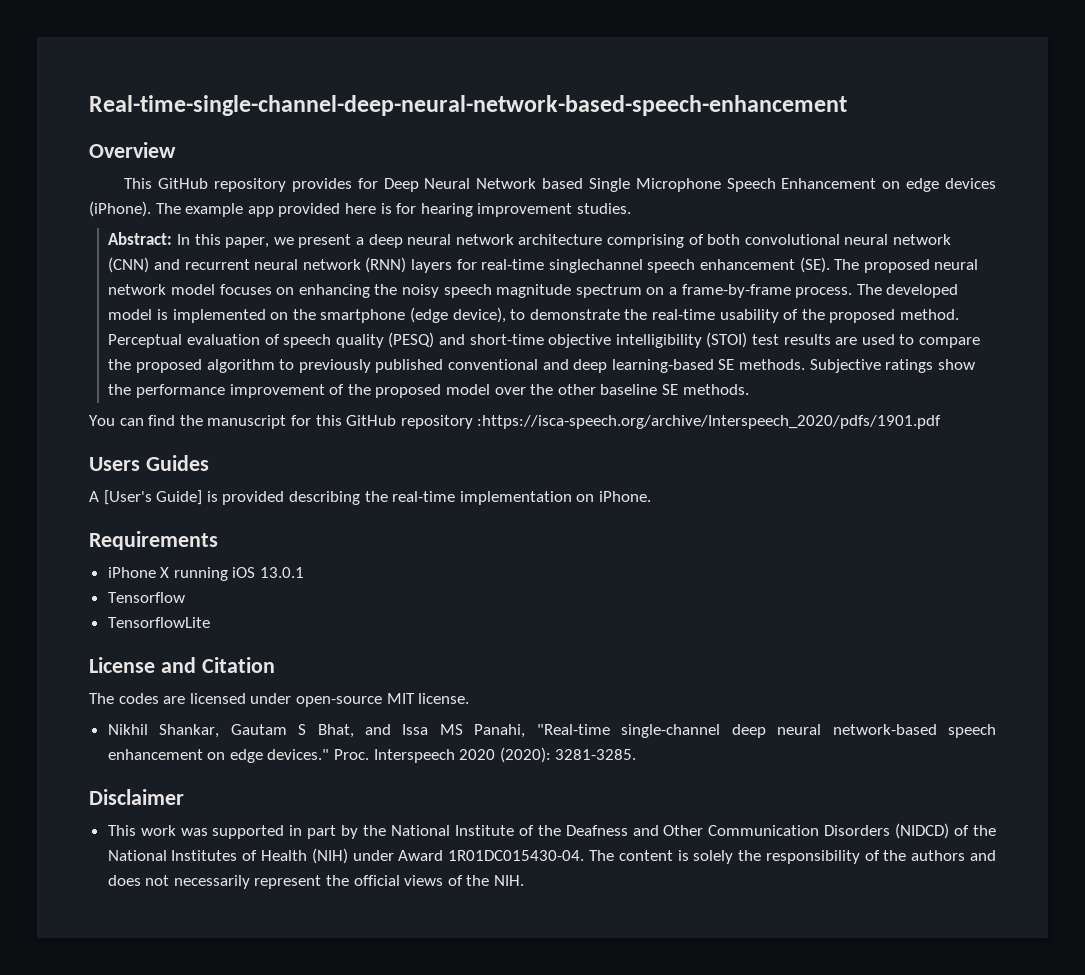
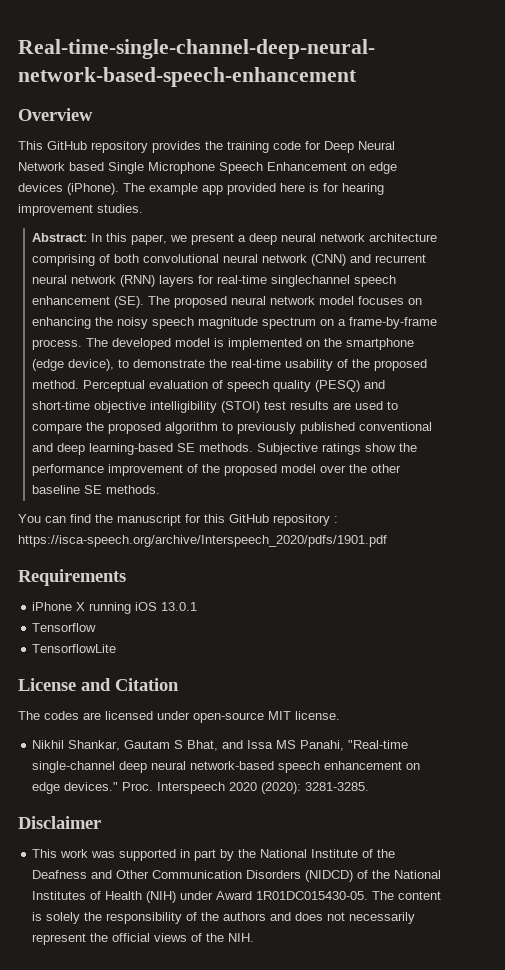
- This GitHub repository provides for Deep Neural Network based Single Microphone Speech Enhancement on edge devices (iPhone).
+ This GitHub repository provides the training code for Deep Neural Network based Single Microphone Speech Enhancement on edge devices (iPhone).
- You can find the manuscript for this GitHub repository :https://isca-speech.org/archive/Interspeech_2020/pdfs/1901.pdf
- Users Guides
- A [User's Guide] is provided describing the real-time implementation on iPhone.
+ You can find the manuscript for this GitHub repository : https://isca-speech.org/archive/Interspeech_2020/pdfs/1901.pdf
- This work was supported in part by the National Institute of the Deafness and Other Communication Disorders (NIDCD) of the National Institutes of Health (NIH) under Award 1R01DC015430-04.
+ This work was supported in part by the National Institute of the Deafness and Other Communication Disorders (NIDCD) of the National Institutes of Health (NIH) under Award 1R01DC015430-05.

